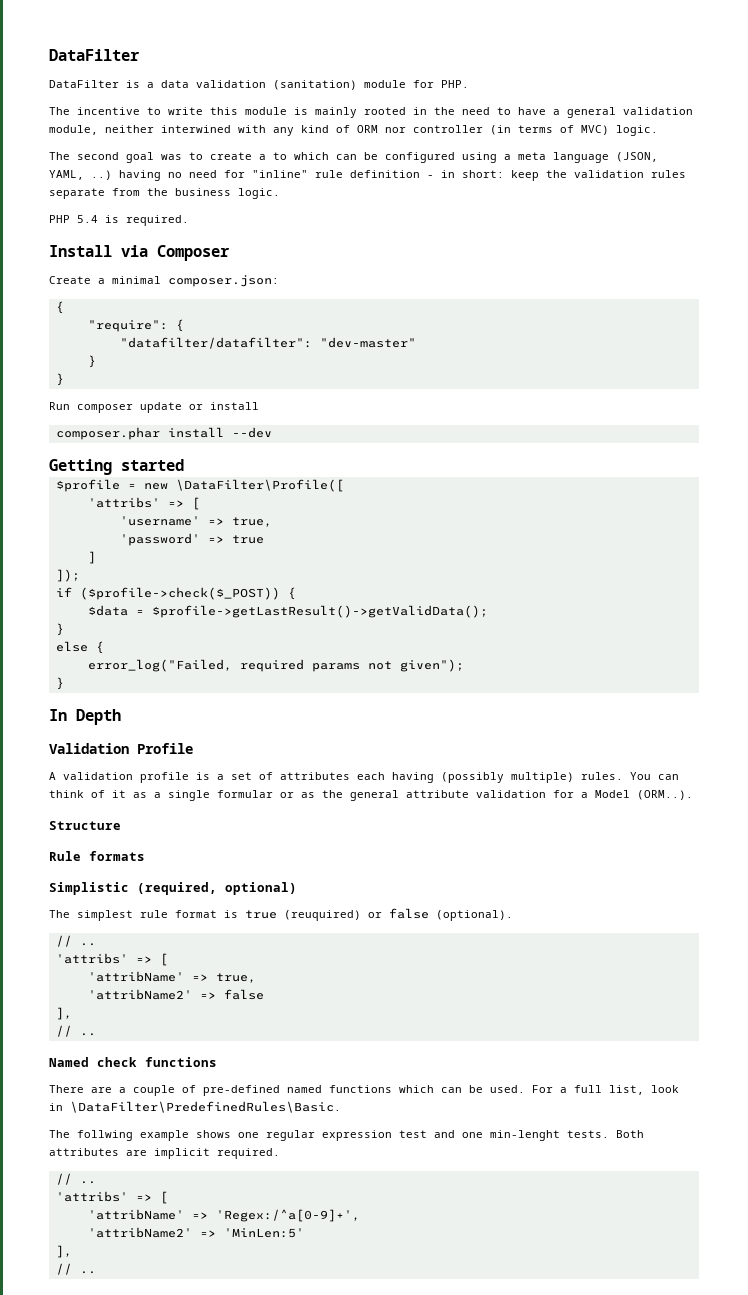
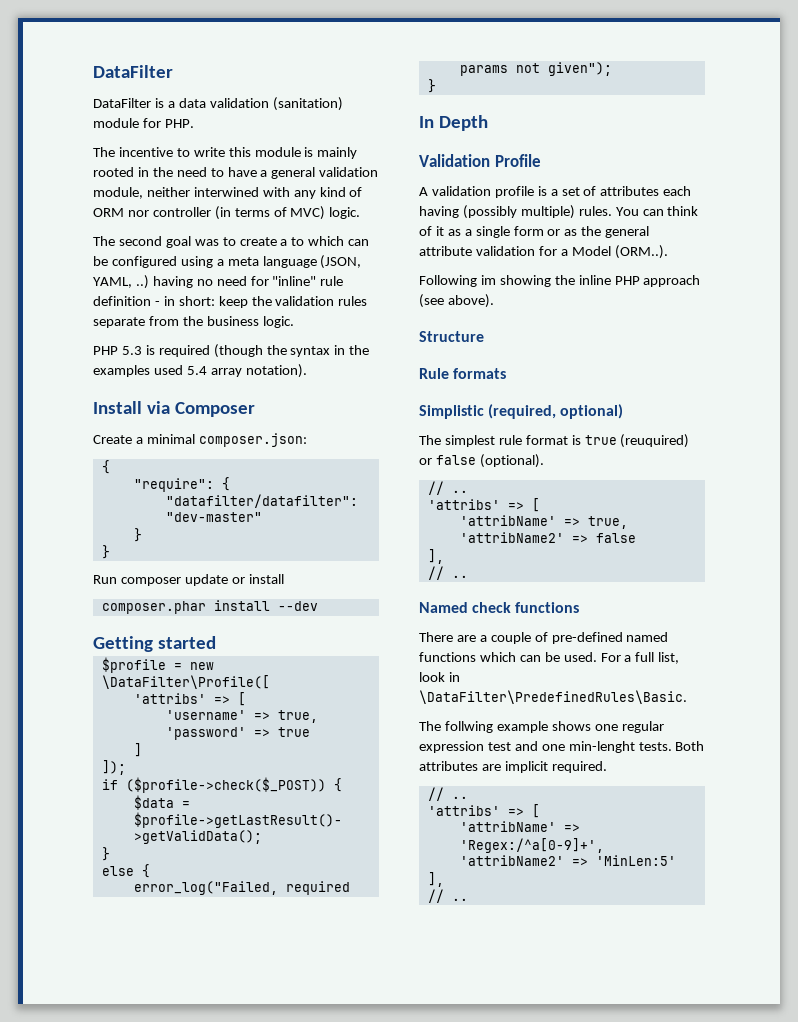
- PHP 5.4 is required.
+ PHP 5.3 is required (though the syntax in the examples used 5.4 array notation).
- You can think of it as a single formular or as the general attribute validation for a Model (ORM..).
+ You can think of it as a single form or as the general attribute validation for a Model (ORM..).
+ Following im showing the inline PHP approach (see above).

